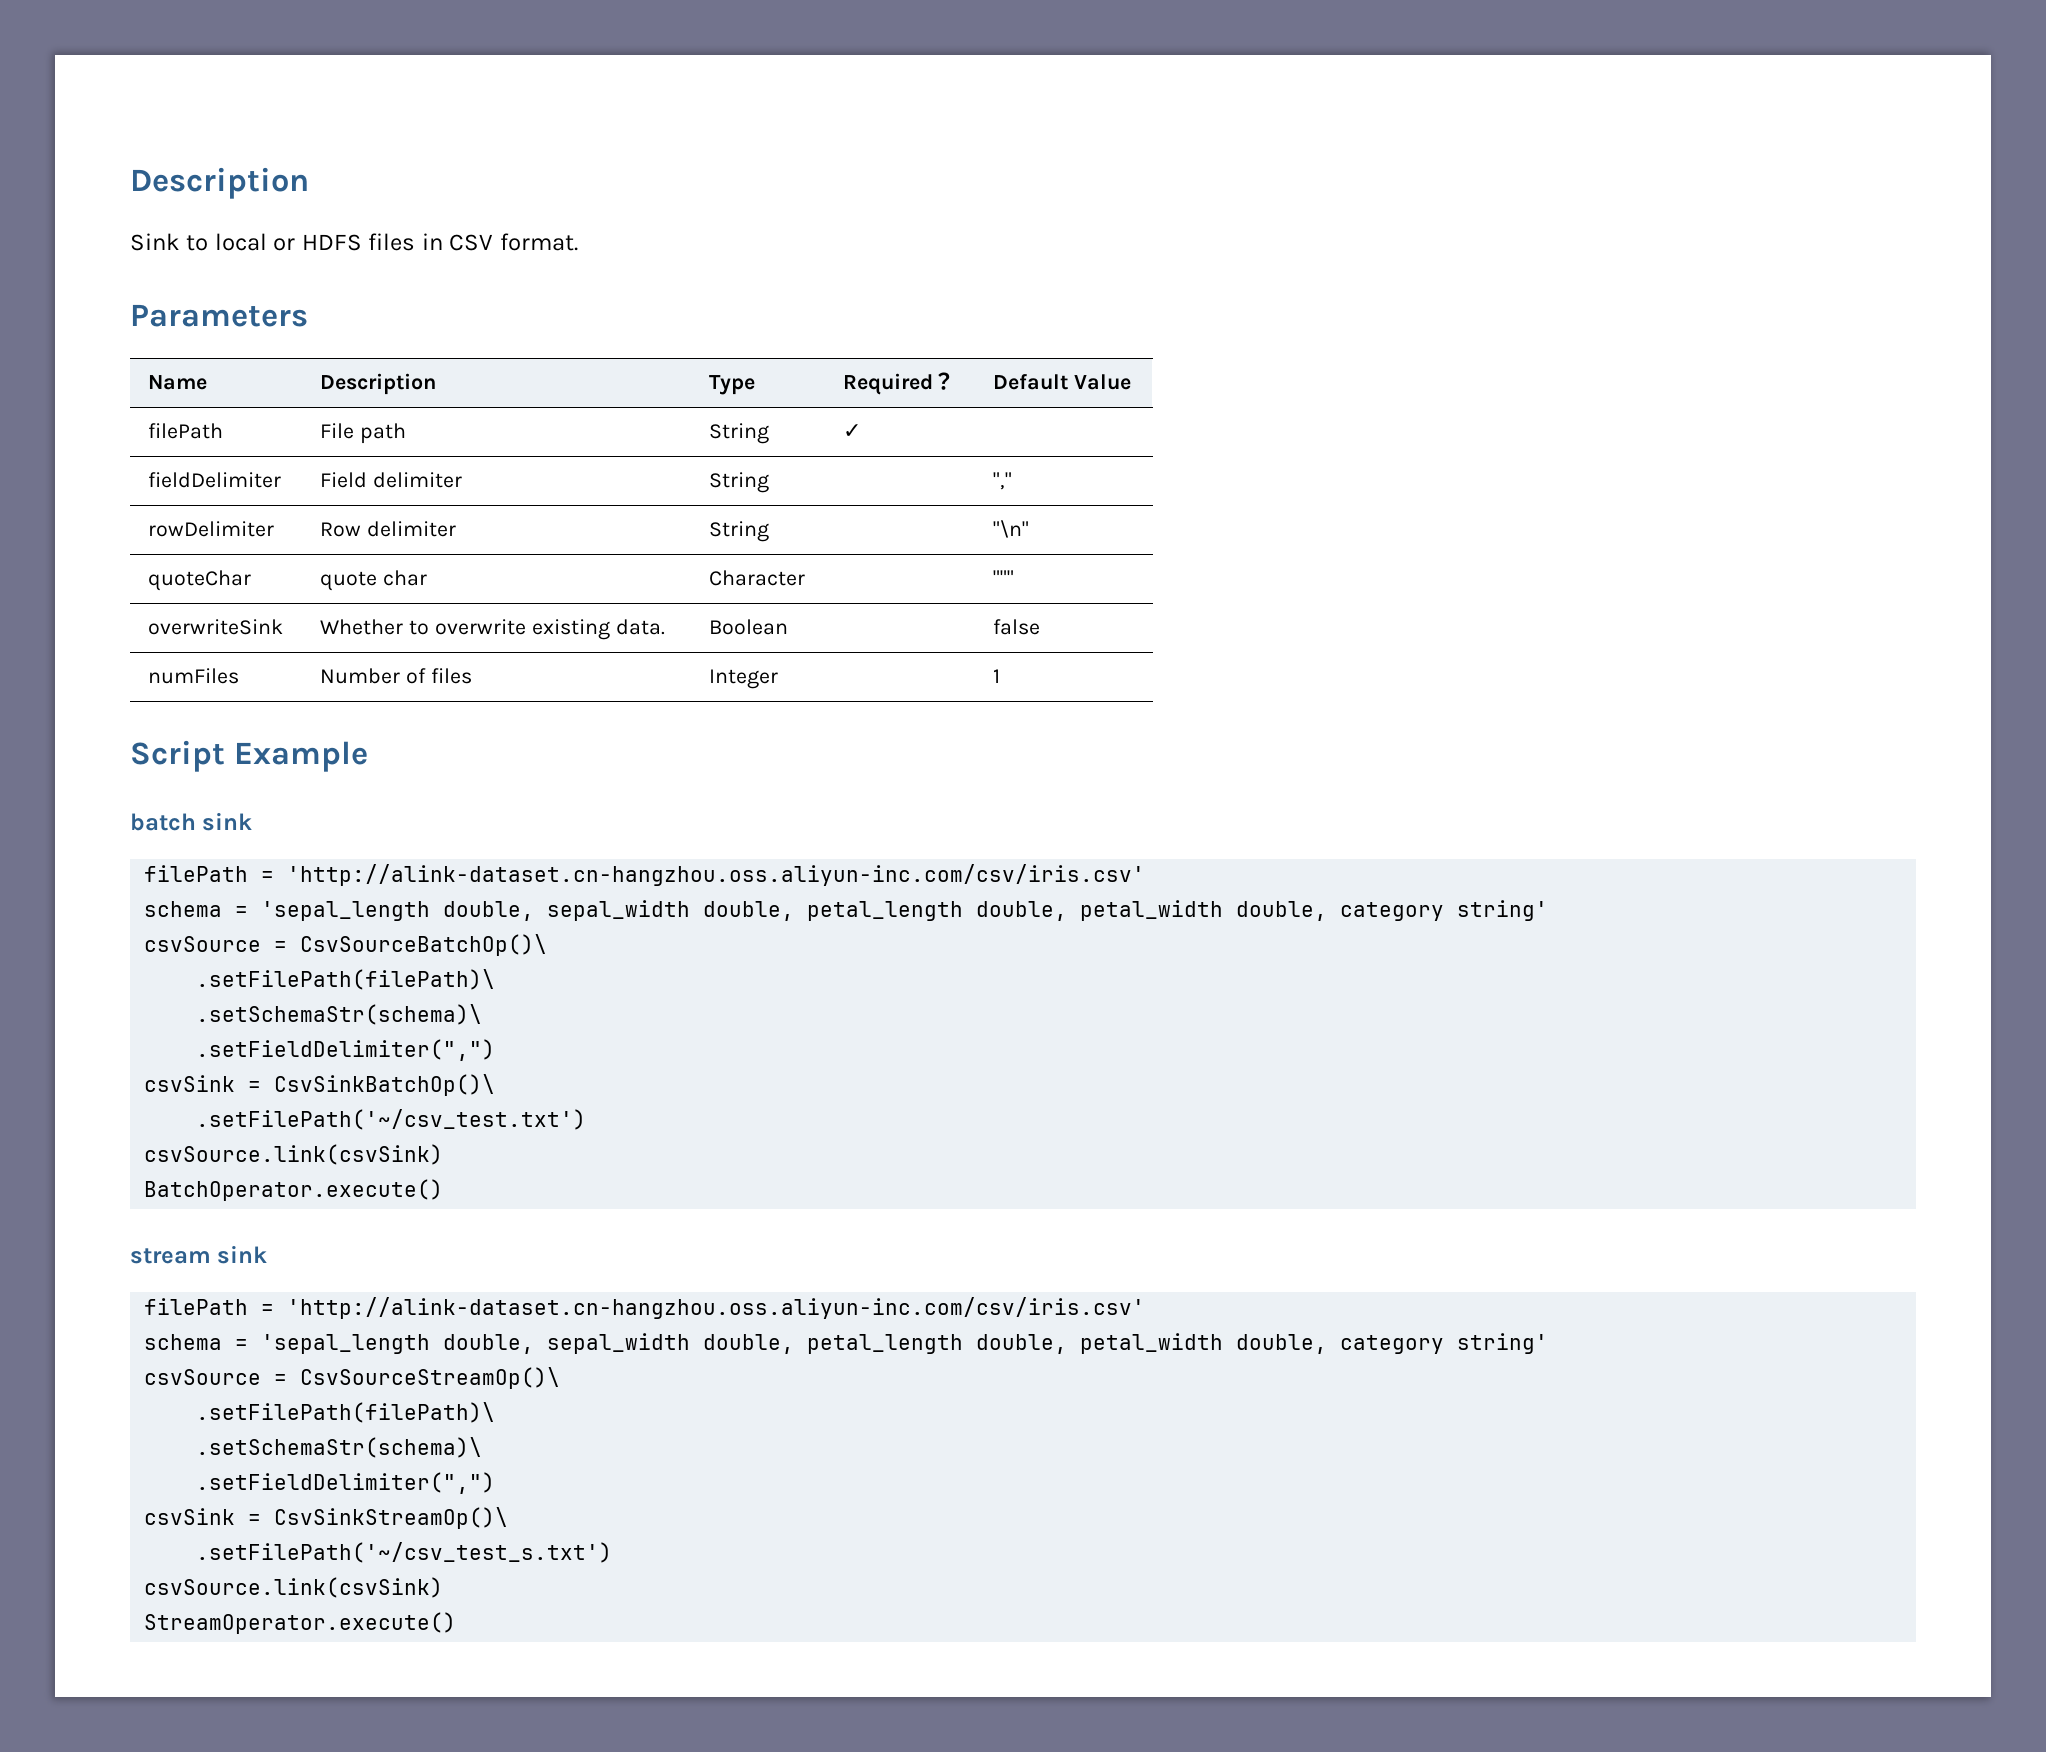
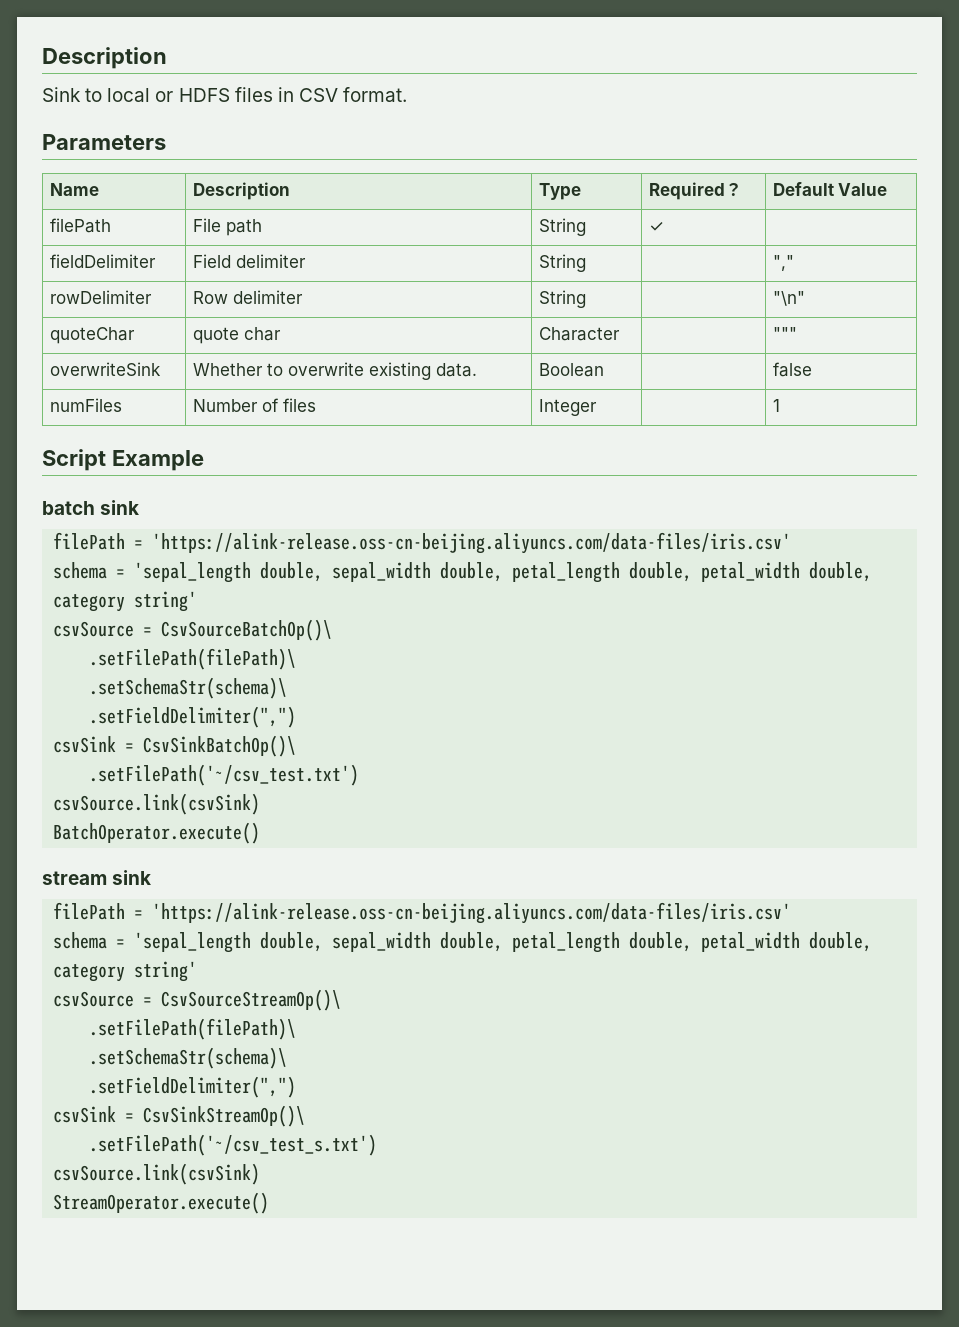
  batch sink
- filePath = 'http://alink-dataset.cn-hangzhou.oss.aliyun-inc.com/csv/iris.csv'
+ filePath = 'https://alink-release.oss-cn-beijing.aliyuncs.com/data-files/iris.csv'
  stream sink
- filePath = 'http://alink-dataset.cn-hangzhou.oss.aliyun-inc.com/csv/iris.csv'
+ filePath = 'https://alink-release.oss-cn-beijing.aliyuncs.com/data-files/iris.csv'

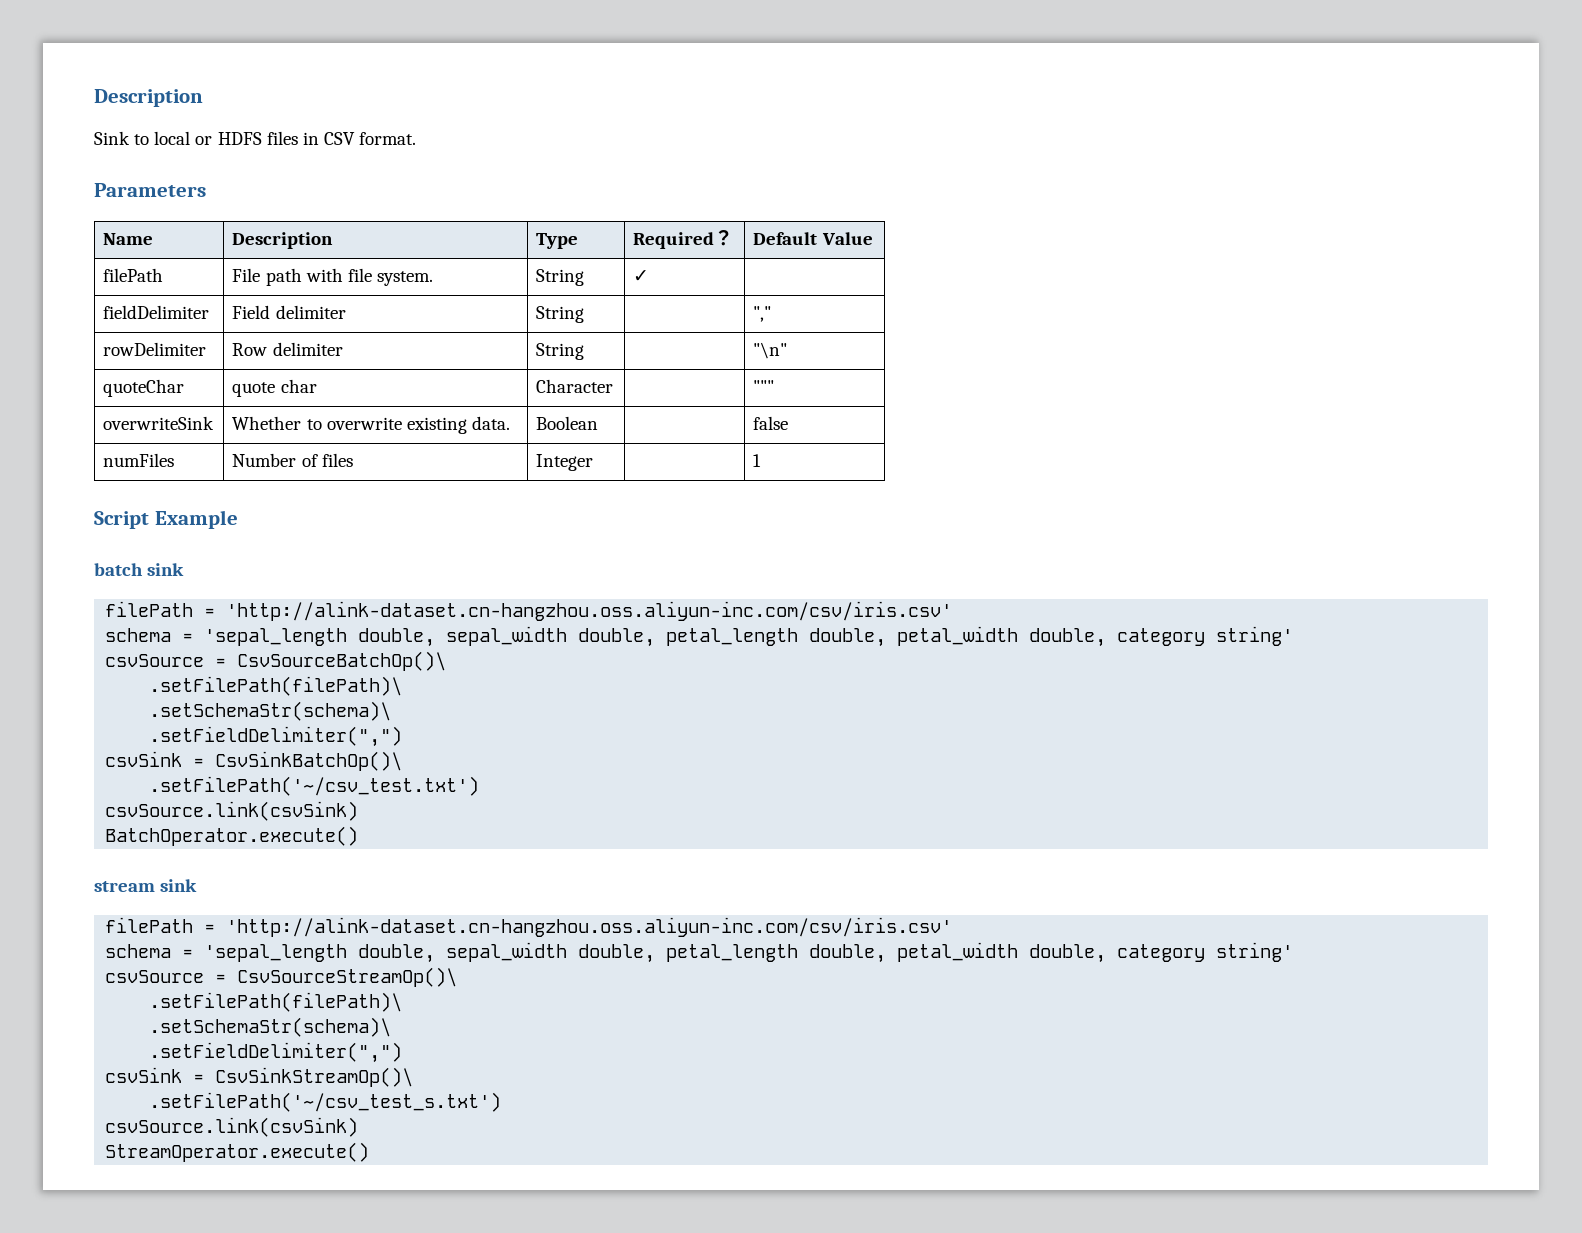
- filePath | File path | String | ✓ |
+ filePath | File path with file system. | String | ✓ |
  batch sink
- filePath = 'https://alink-release.oss-cn-beijing.aliyuncs.com/data-files/iris.csv'
+ filePath = 'http://alink-dataset.cn-hangzhou.oss.aliyun-inc.com/csv/iris.csv'
  stream sink
- filePath = 'https://alink-release.oss-cn-beijing.aliyuncs.com/data-files/iris.csv'
+ filePath = 'http://alink-dataset.cn-hangzhou.oss.aliyun-inc.com/csv/iris.csv'

